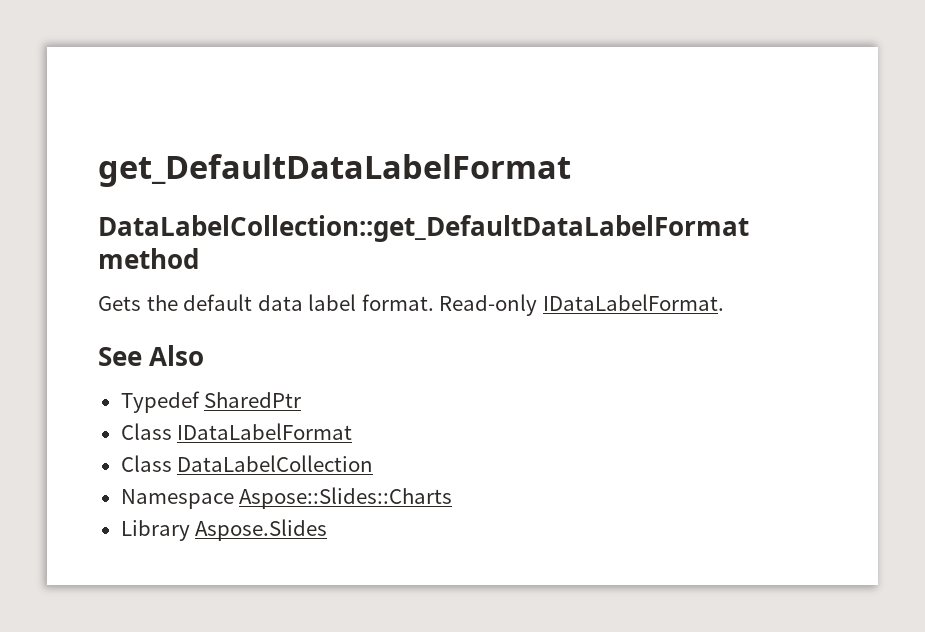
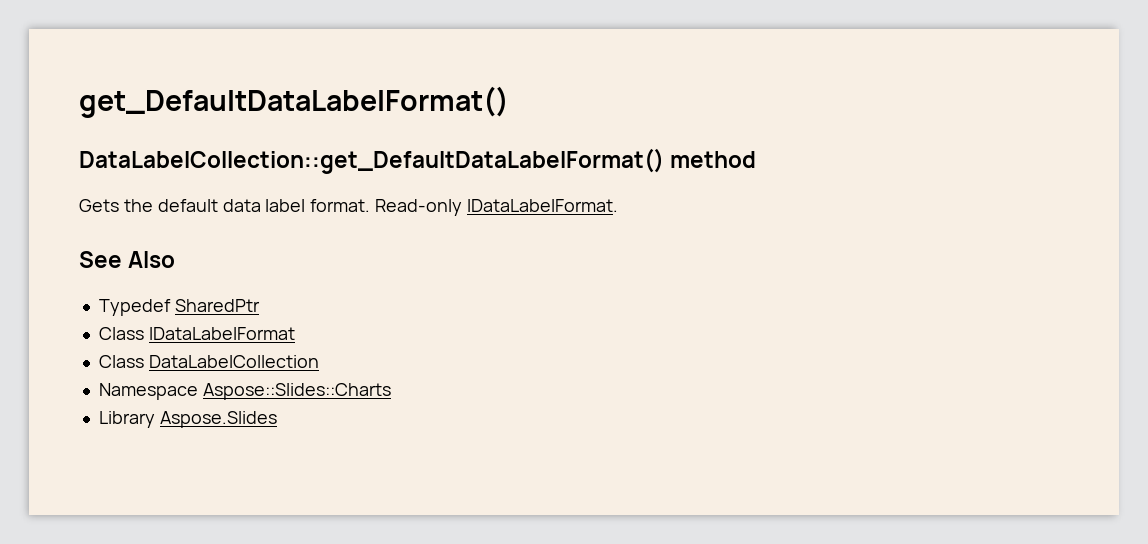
- get_DefaultDataLabelFormat
- DataLabelCollection::get_DefaultDataLabelFormat method
+ get_DefaultDataLabelFormat()
+ DataLabelCollection::get_DefaultDataLabelFormat() method

